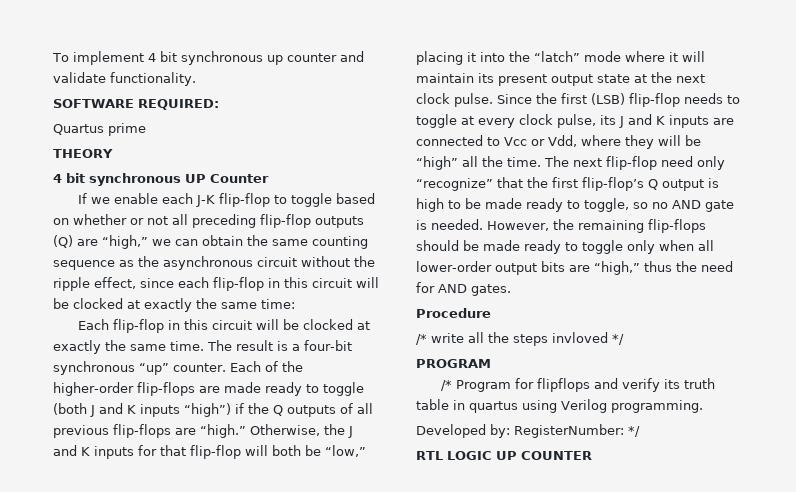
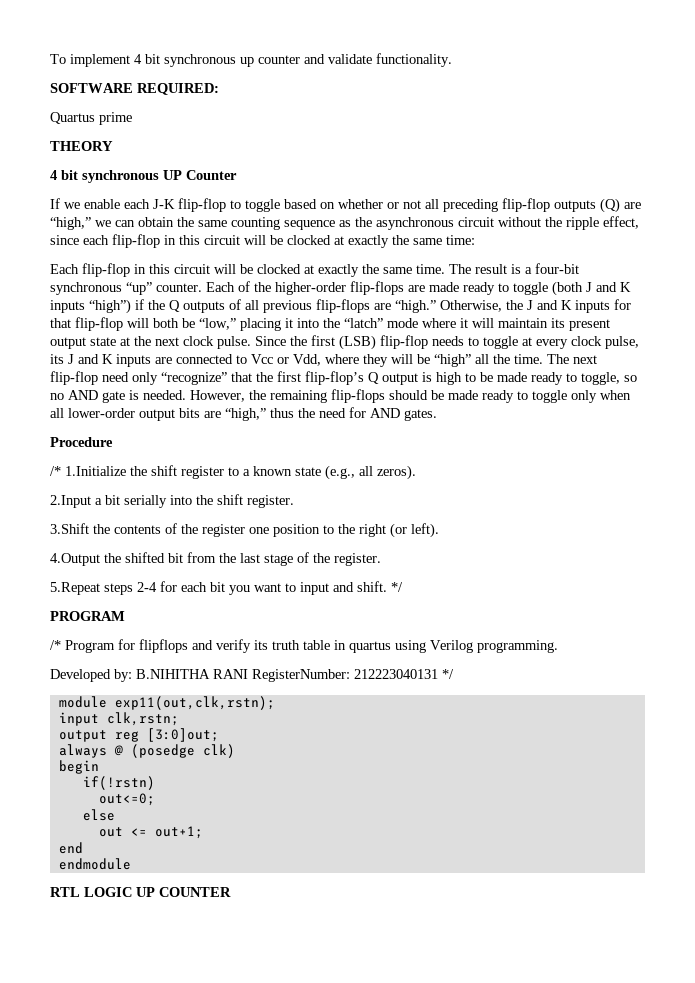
- /* write all the steps invloved */
+ /* 1.Initialize the shift register to a known state (e.g., all zeros).
+ 2.Input a bit serially into the shift register.
+ 3.Shift the contents of the register one position to the right (or left).
+ 4.Output the shifted bit from the last stage of the register.
+ 5.Repeat steps 2-4 for each bit you want to input and shift. */
- Developed by: RegisterNumber: */
+ Developed by: B.NIHITHA RANI RegisterNumber: 212223040131 */
+ module exp11(out,clk,rstn);
+ input clk,rstn;
+ output reg [3:0]out;
+ always @ (posedge clk)
+ begin
+ if(!rstn)
+ out<=0;
+ else
+ out <= out+1;
+ end
+ endmodule

